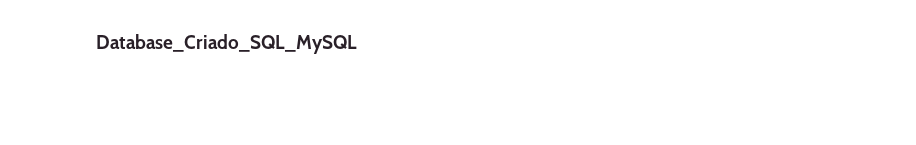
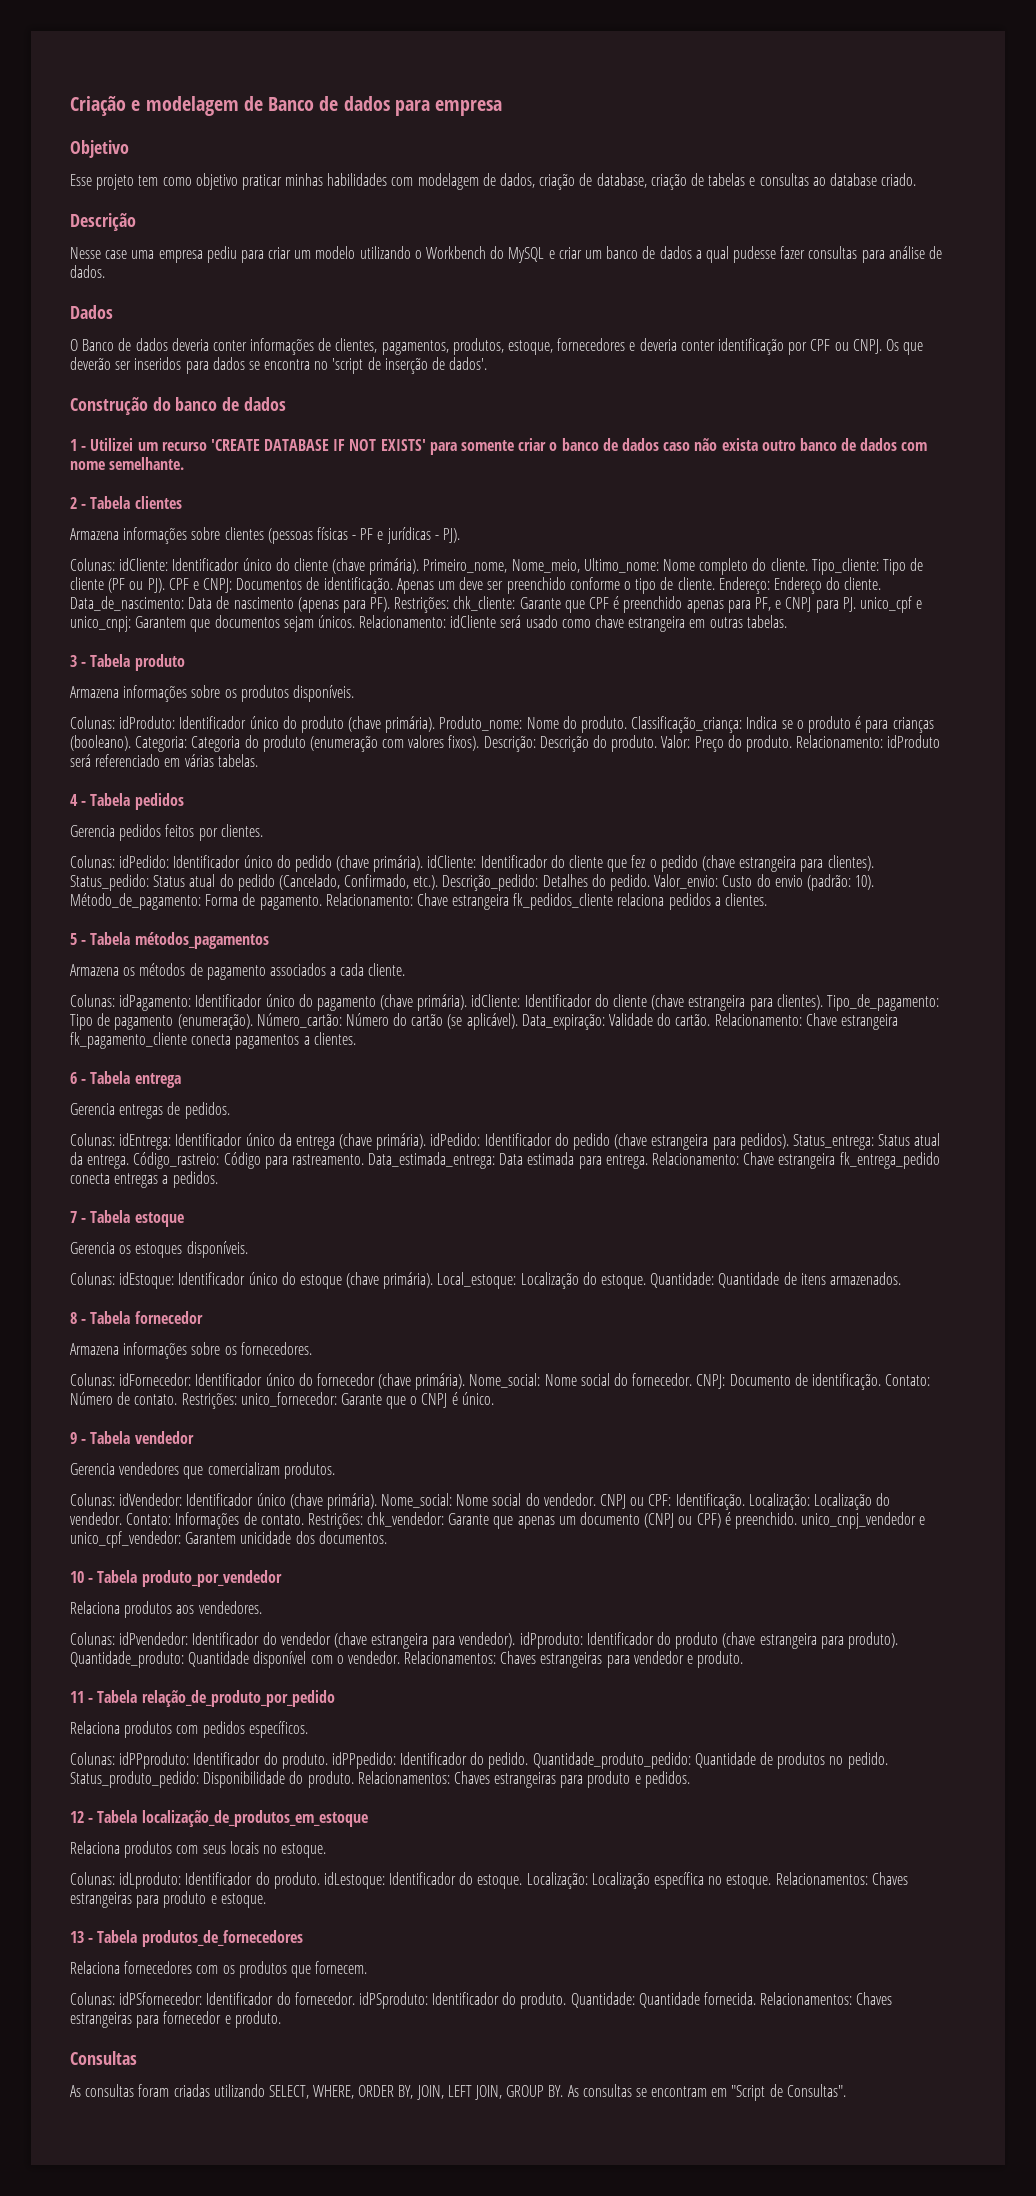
- Database_Criado_SQL_MySQL
+ Criação e modelagem de Banco de dados para empresa
+ Objetivo
+ Esse projeto tem como objetivo praticar minhas habilidades com modelagem de dados, criação de database, criação de tabelas e consultas ao database criado.
+ Descrição
+ Nesse case uma empresa pediu para criar um modelo utilizando o Workbench do MySQL e criar um banco de dados a qual pudesse fazer consultas para análise de dados.
+ Dados
+ O Banco de dados deveria conter informações de clientes, pagamentos, produtos, estoque, fornecedores e deveria conter identificação por CPF ou CNPJ. Os que deverão ser inseridos para dados se encontra no 'script de inserção de dados'.
+ Construção do banco de dados
+ 1 - Utilizei um recurso 'CREATE DATABASE IF NOT EXISTS' para somente criar o banco de dados caso não exista outro banco de dados com nome semelhante.
+ 2 - Tabela clientes
+ Armazena informações sobre clientes (pessoas físicas - PF e jurídicas - PJ).
+ Colunas: idCliente: Identificador único do cliente (chave primária). Primeiro_nome, Nome_meio, Ultimo_nome: Nome completo do cliente. Tipo_cliente: Tipo de cliente (PF ou PJ). CPF e CNPJ: Documentos de identificação. Apenas um deve ser preenchido conforme o tipo de cliente. Endereço: Endereço do cliente. Data_de_nascimento: Data de nascimento (apenas para PF). Restrições: chk_cliente: Garante que CPF é preenchido apenas para PF, e CNPJ para PJ. unico_cpf e unico_cnpj: Garantem que documentos sejam únicos. Relacionamento: idCliente será usado como chave estrangeira em outras tabelas.
+ 3 - Tabela produto
+ Armazena informações sobre os produtos disponíveis.
+ Colunas: idProduto: Identificador único do produto (chave primária). Produto_nome: Nome do produto. Classificação_criança: Indica se o produto é para crianças (booleano). Categoria: Categoria do produto (enumeração com valores fixos). Descrição: Descrição do produto. Valor: Preço do produto. Relacionamento: idProduto será referenciado em várias tabelas.
+ 4 - Tabela pedidos
+ Gerencia pedidos feitos por clientes.
+ Colunas: idPedido: Identificador único do pedido (chave primária). idCliente: Identificador do cliente que fez o pedido (chave estrangeira para clientes). Status_pedido: Status atual do pedido (Cancelado, Confirmado, etc.). Descrição_pedido: Detalhes do pedido. Valor_envio: Custo do envio (padrão: 10). Método_de_pagamento: Forma de pagamento. Relacionamento: Chave estrangeira fk_pedidos_cliente relaciona pedidos a clientes.
+ 5 - Tabela métodos_pagamentos
+ Armazena os métodos de pagamento associados a cada cliente.
+ Colunas: idPagamento: Identificador único do pagamento (chave primária). idCliente: Identificador do cliente (chave estrangeira para clientes). Tipo_de_pagamento: Tipo de pagamento (enumeração). Número_cartão: Número do cartão (se aplicável). Data_expiração: Validade do cartão. Relacionamento: Chave estrangeira fk_pagamento_cliente conecta pagamentos a clientes.
+ 6 - Tabela entrega
+ Gerencia entregas de pedidos.
+ Colunas: idEntrega: Identificador único da entrega (chave primária). idPedido: Identificador do pedido (chave estrangeira para pedidos). Status_entrega: Status atual da entrega. Código_rastreio: Código para rastreamento. Data_estimada_entrega: Data estimada para entrega. Relacionamento: Chave estrangeira fk_entrega_pedido conecta entregas a pedidos.
+ 7 - Tabela estoque
+ Gerencia os estoques disponíveis.
+ Colunas: idEstoque: Identificador único do estoque (chave primária). Local_estoque: Localização do estoque. Quantidade: Quantidade de itens armazenados.
+ 8 - Tabela fornecedor
+ Armazena informações sobre os fornecedores.
+ Colunas: idFornecedor: Identificador único do fornecedor (chave primária). Nome_social: Nome social do fornecedor. CNPJ: Documento de identificação. Contato: Número de contato. Restrições: unico_fornecedor: Garante que o CNPJ é único.
+ 9 - Tabela vendedor
+ Gerencia vendedores que comercializam produtos.
+ Colunas: idVendedor: Identificador único (chave primária). Nome_social: Nome social do vendedor. CNPJ ou CPF: Identificação. Localização: Localização do vendedor. Contato: Informações de contato. Restrições: chk_vendedor: Garante que apenas um documento (CNPJ ou CPF) é preenchido. unico_cnpj_vendedor e unico_cpf_vendedor: Garantem unicidade dos documentos.
+ 10 - Tabela produto_por_vendedor
+ Relaciona produtos aos vendedores.
+ Colunas: idPvendedor: Identificador do vendedor (chave estrangeira para vendedor). idPproduto: Identificador do produto (chave estrangeira para produto). Quantidade_produto: Quantidade disponível com o vendedor. Relacionamentos: Chaves estrangeiras para vendedor e produto.
+ 11 - Tabela relação_de_produto_por_pedido
+ Relaciona produtos com pedidos específicos.
+ Colunas: idPPproduto: Identificador do produto. idPPpedido: Identificador do pedido. Quantidade_produto_pedido: Quantidade de produtos no pedido. Status_produto_pedido: Disponibilidade do produto. Relacionamentos: Chaves estrangeiras para produto e pedidos.
+ 12 - Tabela localização_de_produtos_em_estoque
+ Relaciona produtos com seus locais no estoque.
+ Colunas: idLproduto: Identificador do produto. idLestoque: Identificador do estoque. Localização: Localização específica no estoque. Relacionamentos: Chaves estrangeiras para produto e estoque.
+ 13 - Tabela produtos_de_fornecedores
+ Relaciona fornecedores com os produtos que fornecem.
+ Colunas: idPSfornecedor: Identificador do fornecedor. idPSproduto: Identificador do produto. Quantidade: Quantidade fornecida. Relacionamentos: Chaves estrangeiras para fornecedor e produto.
+ Consultas
+ As consultas foram criadas utilizando SELECT, WHERE, ORDER BY, JOIN, LEFT JOIN, GROUP BY. As consultas se encontram em "Script de Consultas".

